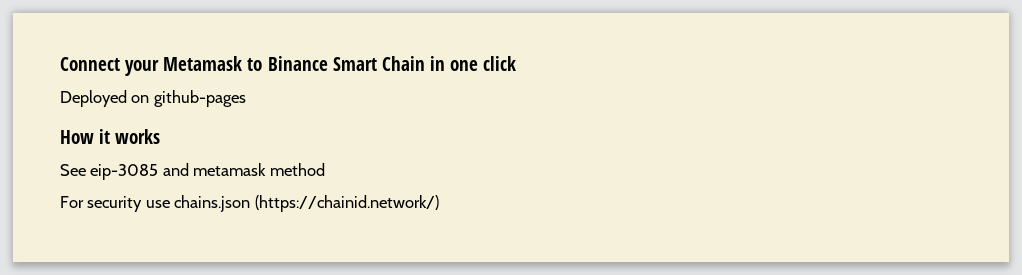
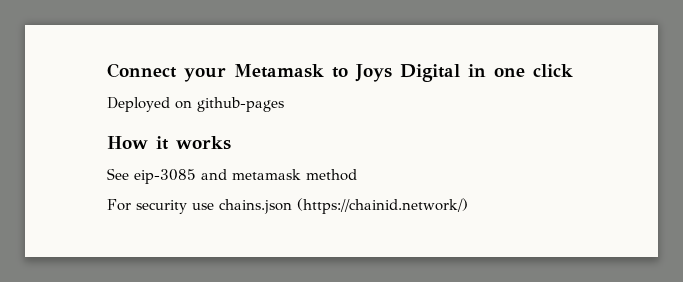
- Connect your Metamask to Binance Smart Chain in one click
+ Connect your Metamask to Joys Digital in one click

